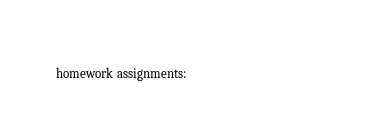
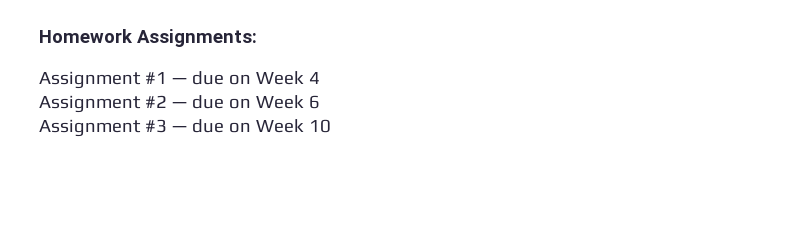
- homework assignments:
+ Homework Assignments:
+ Assignment #1 — due on Week 4
+ Assignment #2 — due on Week 6
+ Assignment #3 — due on Week 10

